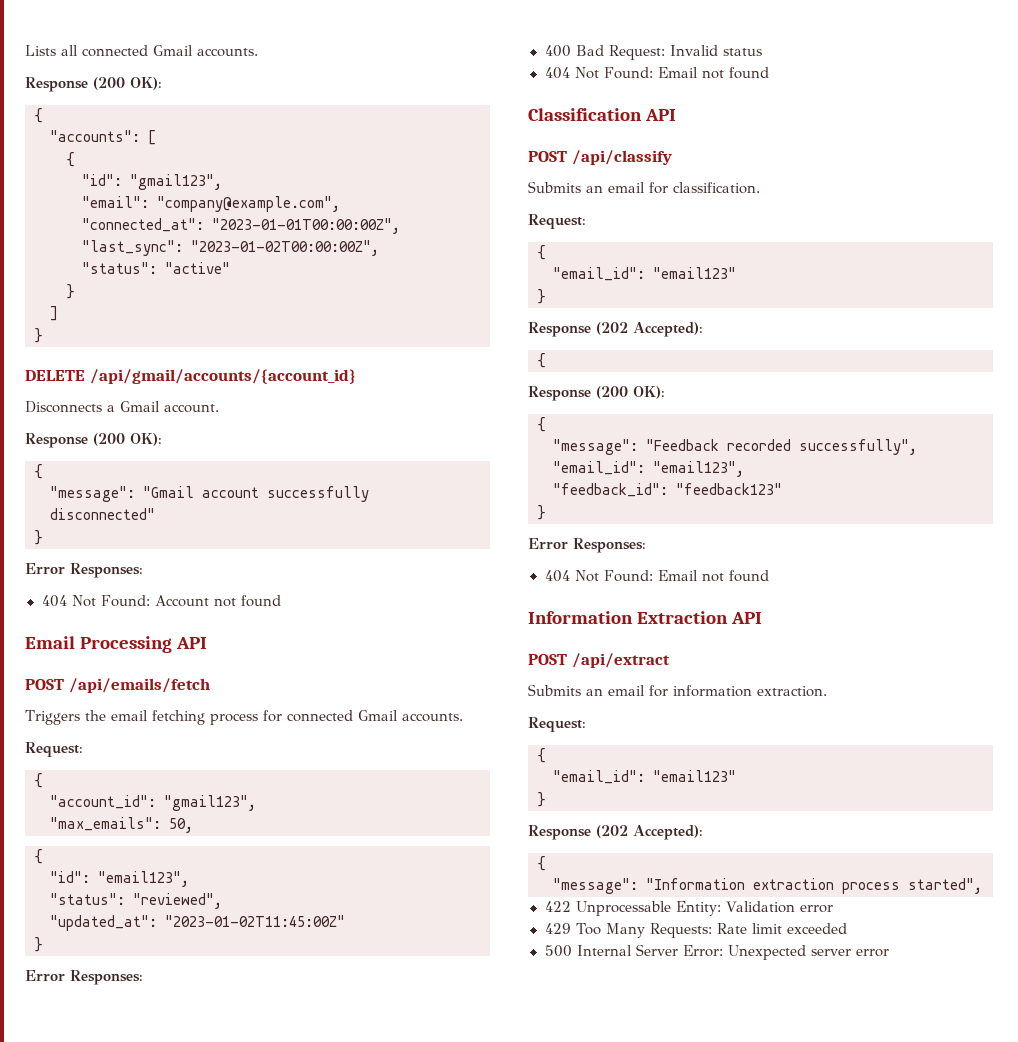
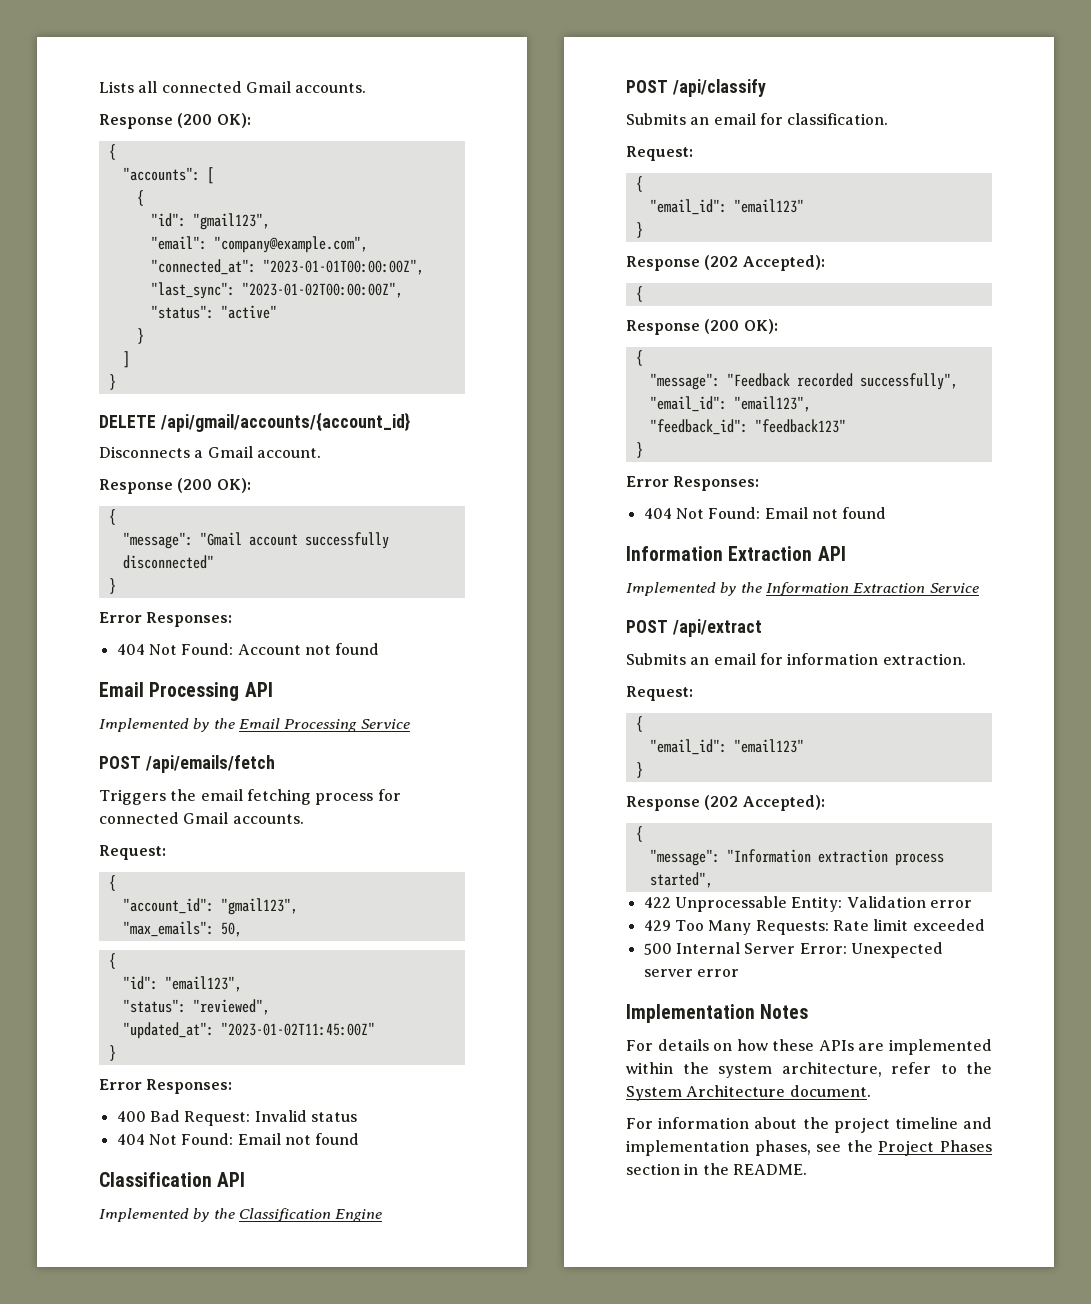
+ Implemented by the Email Processing Service
+ Implemented by the Classification Engine
+ Implemented by the Information Extraction Service
+ Implementation Notes
+ For details on how these APIs are implemented within the system architecture, refer to the System Architecture document.
+ For information about the project timeline and implementation phases, see the Project Phases section in the README.

